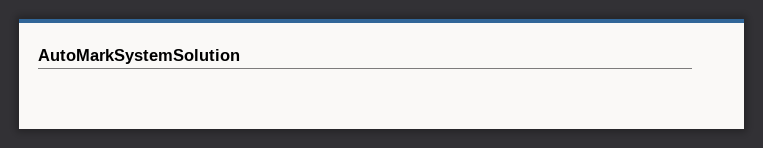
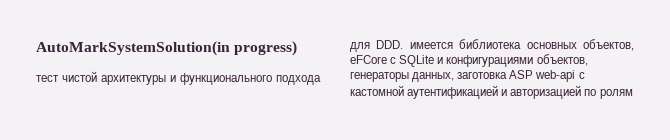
- AutoMarkSystemSolution
+ AutoMarkSystemSolution(in progress)
+ тест чистой архитектуры и функционального подхода для DDD. имеется библиотека основных объектов, eFCore c SQLite и конфигурациями объектов, генераторы данных, заготовка ASP web-api с кастомной аутентификацией и авторизацией по ролям

